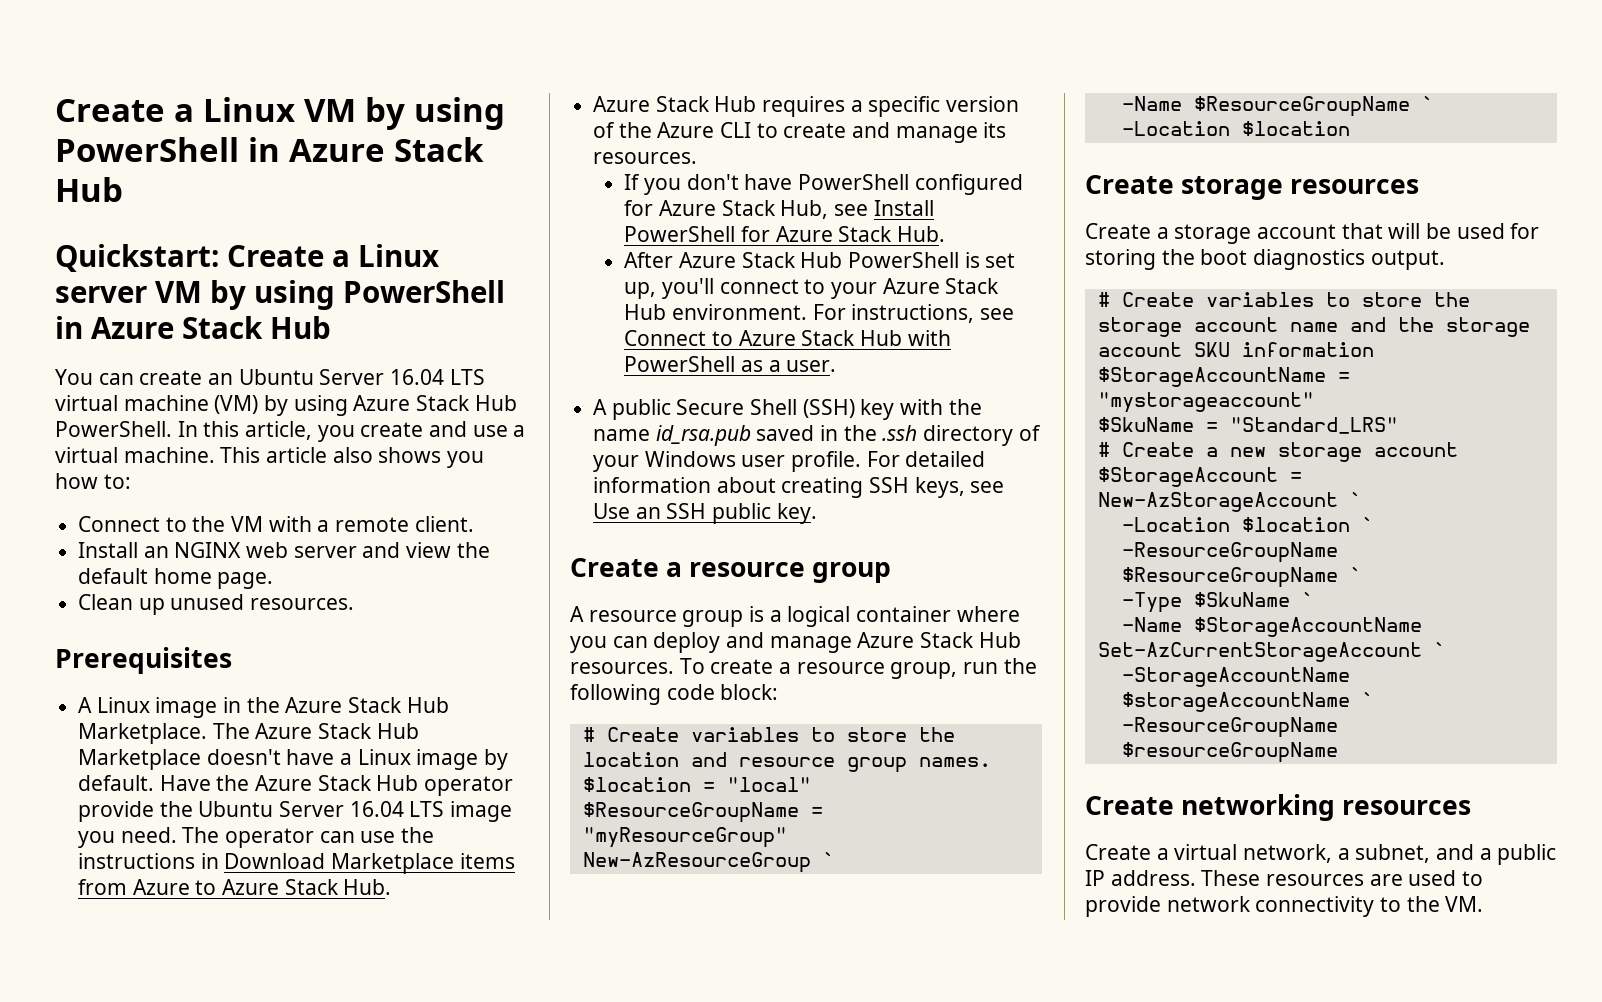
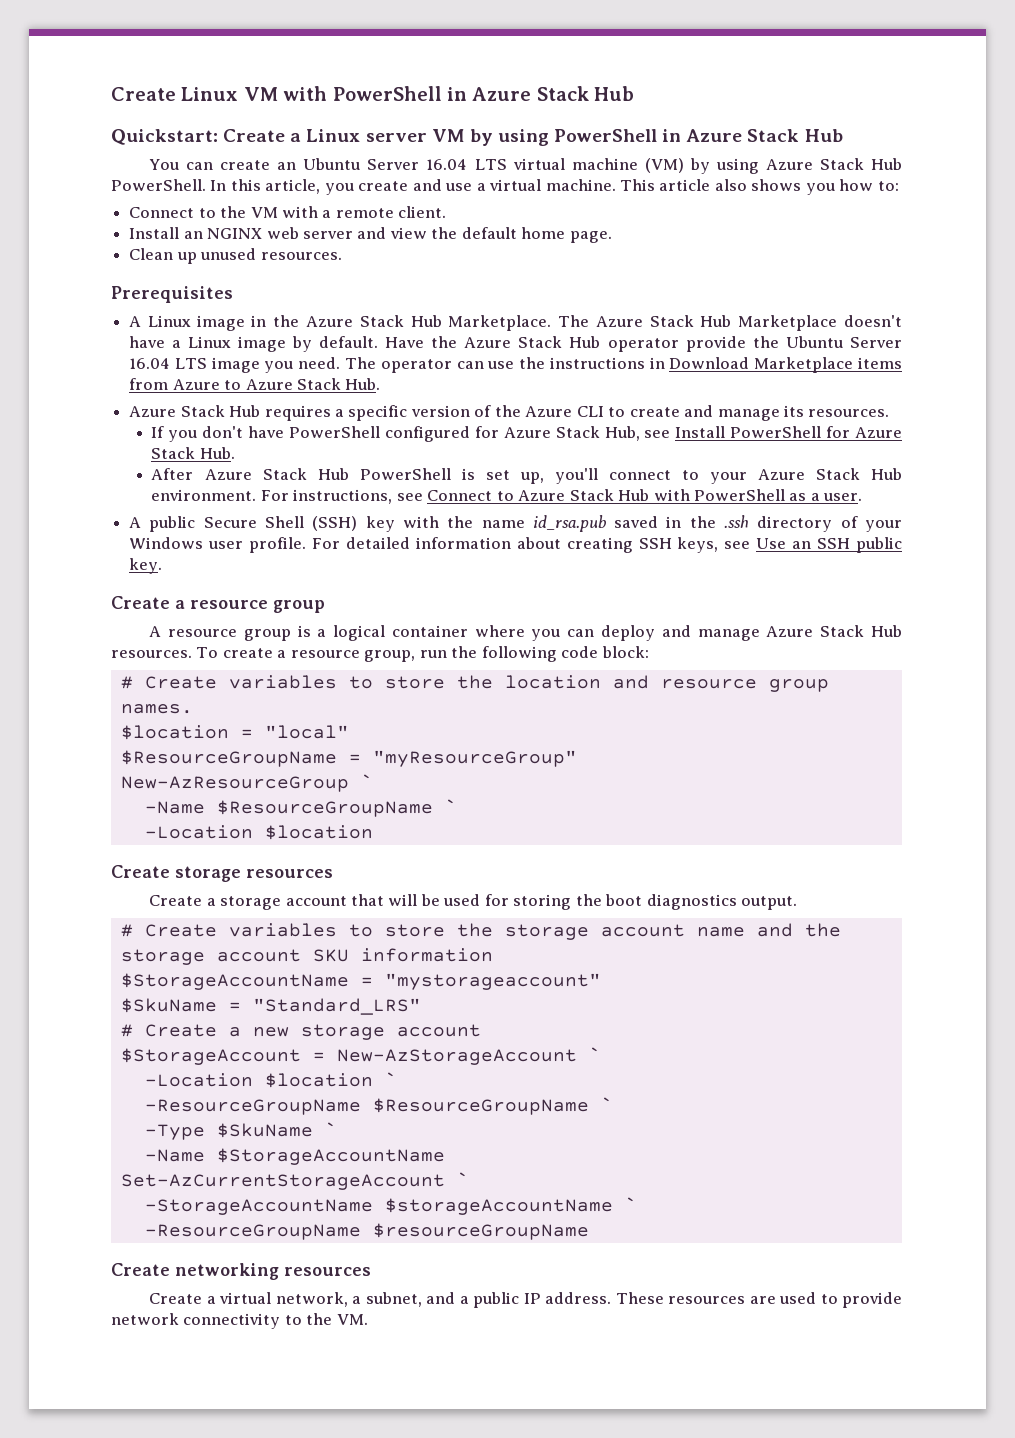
- Create a Linux VM by using PowerShell in Azure Stack Hub
+ Create Linux VM with PowerShell in Azure Stack Hub

